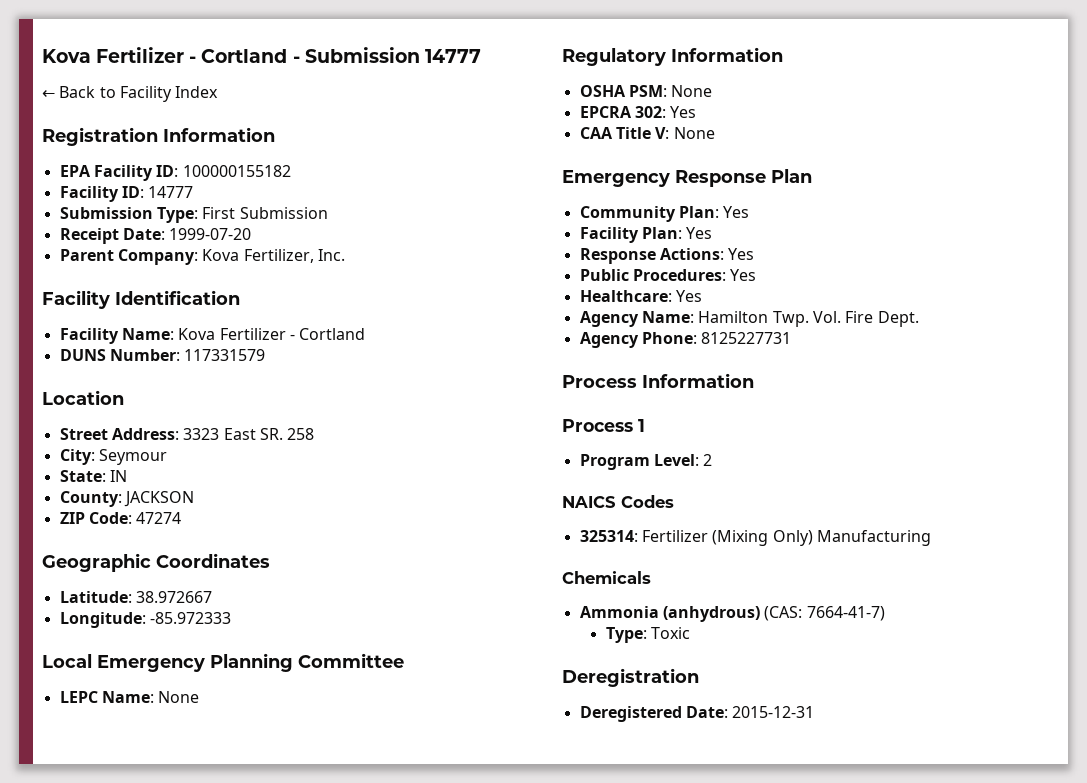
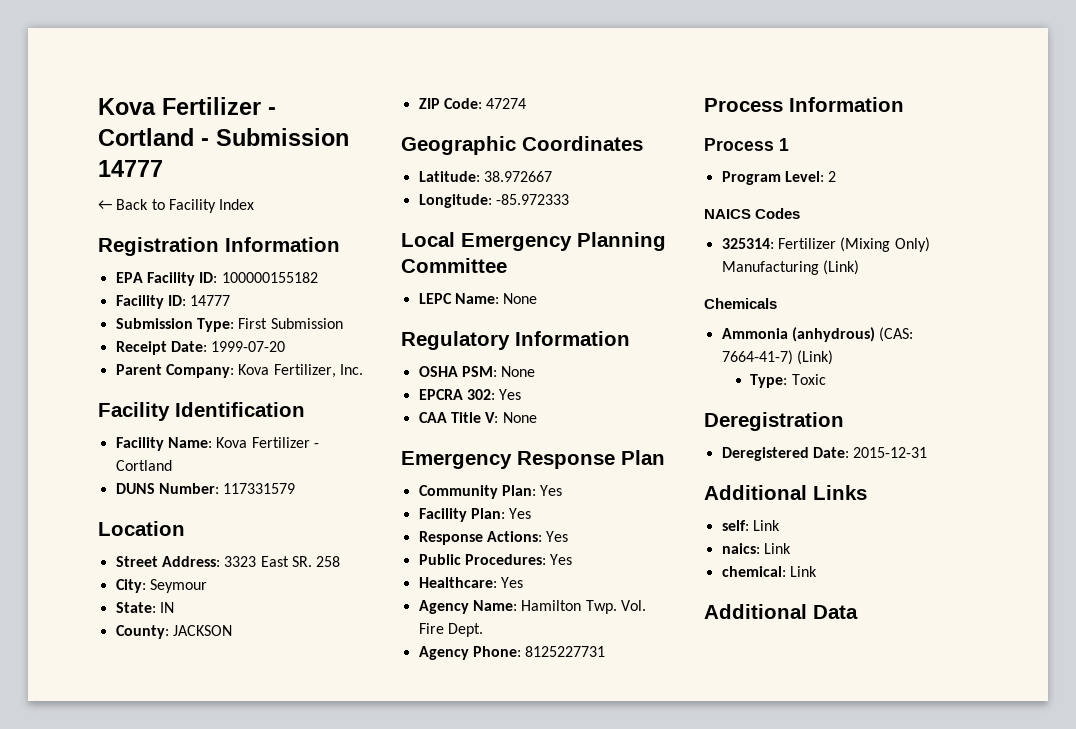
- 325314: Fertilizer (Mixing Only) Manufacturing
+ 325314: Fertilizer (Mixing Only) Manufacturing (Link)
- Ammonia (anhydrous) (CAS: 7664-41-7)
+ Ammonia (anhydrous) (CAS: 7664-41-7) (Link)
+ Additional Links
+ self: Link
+ naics: Link
+ chemical: Link
+ Additional Data

